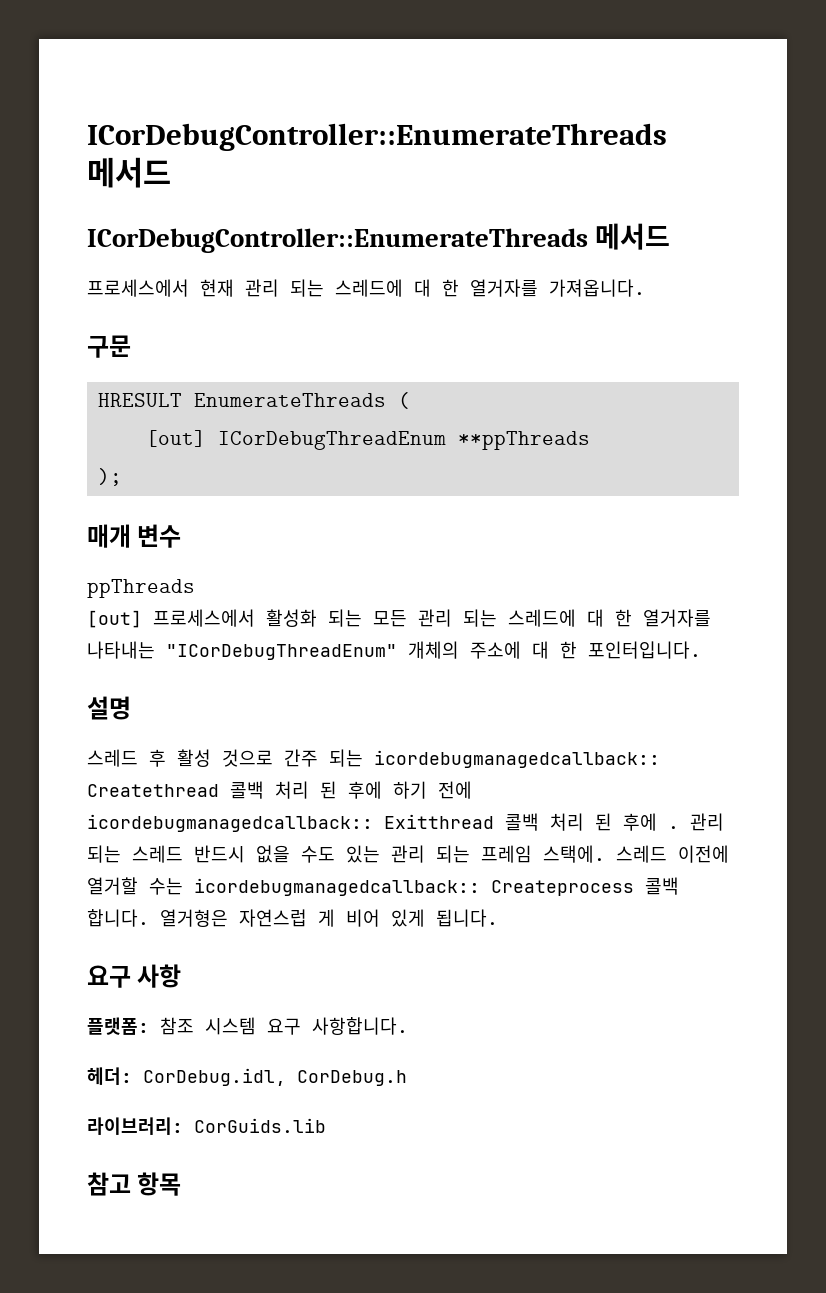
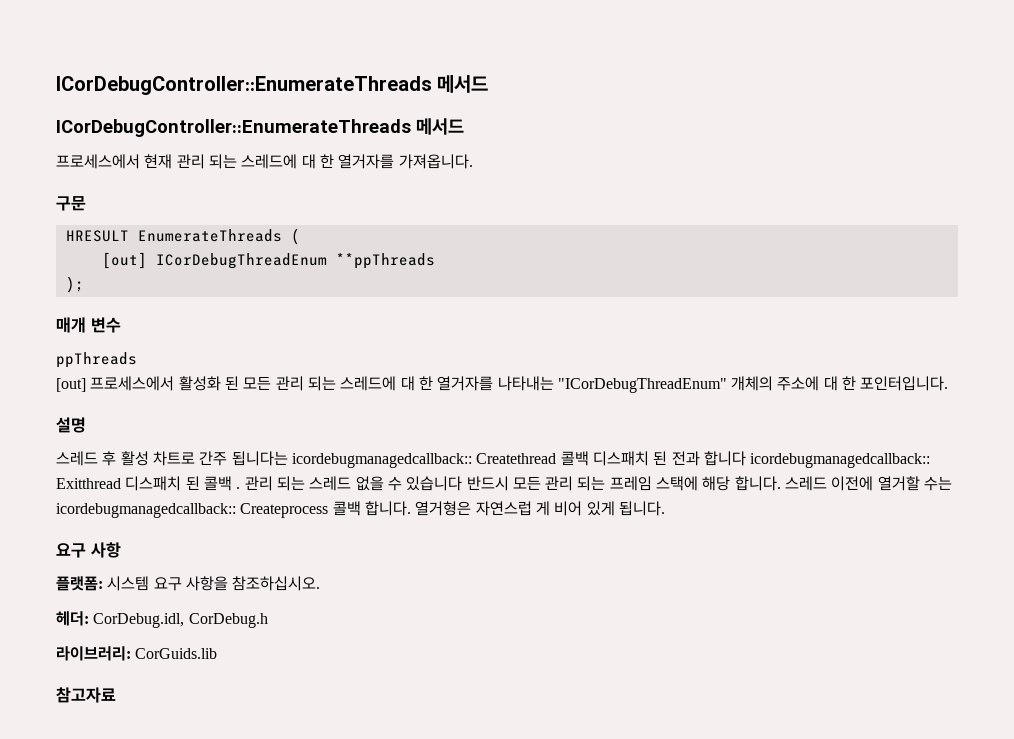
- [out] 프로세스에서 활성화 되는 모든 관리 되는 스레드에 대 한 열거자를 나타내는 "ICorDebugThreadEnum" 개체의 주소에 대 한 포인터입니다.
+ [out] 프로세스에서 활성화 된 모든 관리 되는 스레드에 대 한 열거자를 나타내는 "ICorDebugThreadEnum" 개체의 주소에 대 한 포인터입니다.
- 스레드 후 활성 것으로 간주 되는 icordebugmanagedcallback:: Createthread 콜백 처리 된 후에 하기 전에 icordebugmanagedcallback:: Exitthread 콜백 처리 된 후에 . 관리 되는 스레드 반드시 없을 수도 있는 관리 되는 프레임 스택에.
+ 스레드 후 활성 차트로 간주 됩니다는 icordebugmanagedcallback:: Createthread 콜백 디스패치 된 전과 합니다 icordebugmanagedcallback:: Exitthread 디스패치 된 콜백 . 관리 되는 스레드 없을 수 있습니다 반드시 모든 관리 되는 프레임 스택에 해당 합니다.
- 플랫폼: 참조 시스템 요구 사항합니다.
+ 플랫폼: 시스템 요구 사항을 참조하십시오.
- 참고 항목
+ 참고자료

